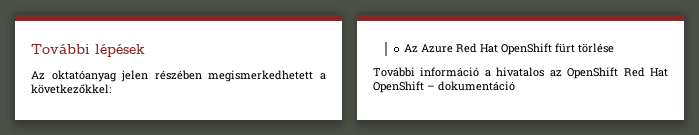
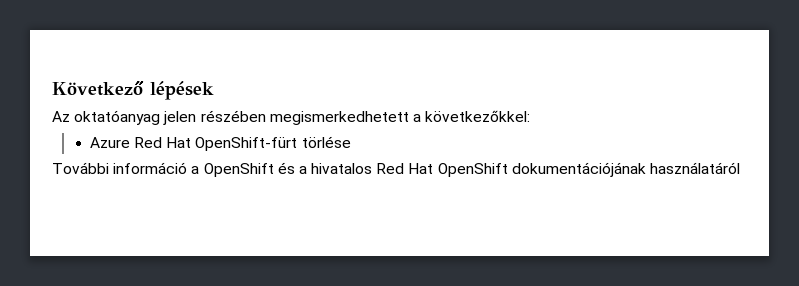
- További lépések
+ Következő lépések
- Az Azure Red Hat OpenShift fürt törlése
+ Azure Red Hat OpenShift-fürt törlése
- További információ a hivatalos az OpenShift Red Hat OpenShift – dokumentáció
+ További információ a OpenShift és a hivatalos Red Hat OpenShift dokumentációjának használatáról

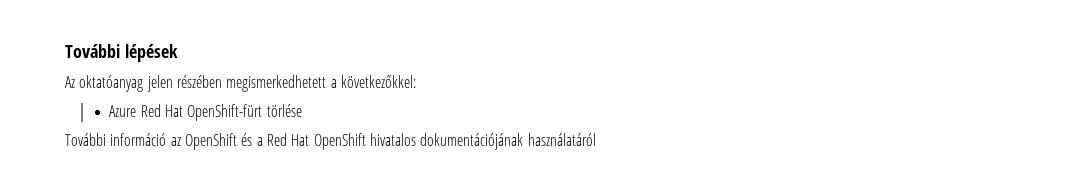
- Következő lépések
+ További lépések
- További információ a OpenShift és a hivatalos Red Hat OpenShift dokumentációjának használatáról
+ További információ az OpenShift és a Red Hat OpenShift hivatalos dokumentációjának használatáról

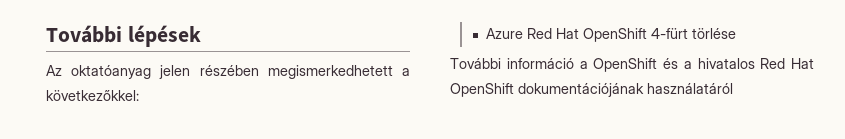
- Azure Red Hat OpenShift-fürt törlése
+ Azure Red Hat OpenShift 4-fürt törlése
- További információ az OpenShift és a Red Hat OpenShift hivatalos dokumentációjának használatáról
+ További információ a OpenShift és a hivatalos Red Hat OpenShift dokumentációjának használatáról

